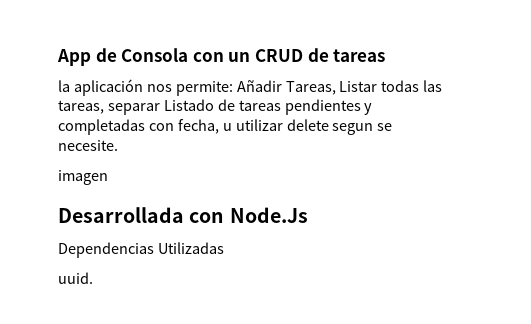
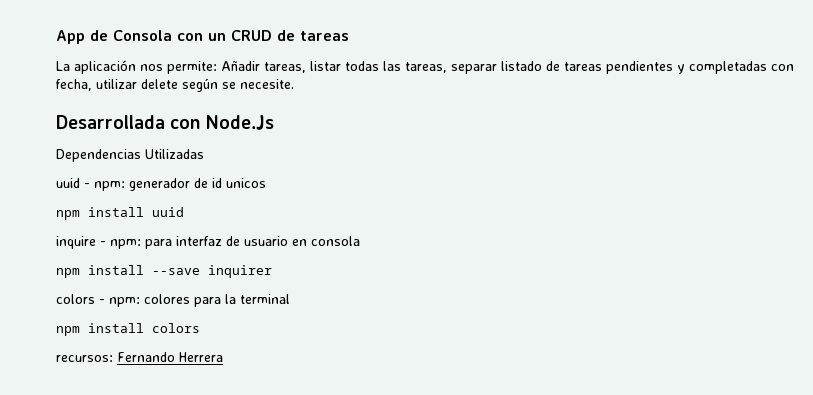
- la aplicación nos permite: Añadir Tareas, Listar todas las tareas, separar Listado de tareas pendientes y completadas con fecha, u utilizar delete segun se necesite.
+ La aplicación nos permite: Añadir tareas, listar todas las tareas, separar listado de tareas pendientes y completadas con fecha, utilizar delete según se necesite.
- imagen
- uuid.
+ uuid - npm: generador de id unicos
+ npm install uuid
+ inquire - npm: para interfaz de usuario en consola
+ npm install --save inquirer
+ colors - npm: colores para la terminal
+ npm install colors
+ recursos: Fernando Herrera

